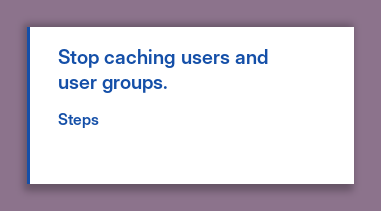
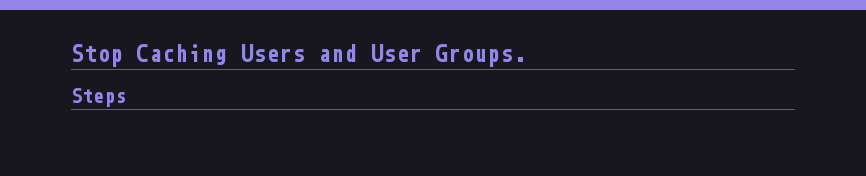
- Stop caching users and user groups.
+ Stop Caching Users and User Groups.

